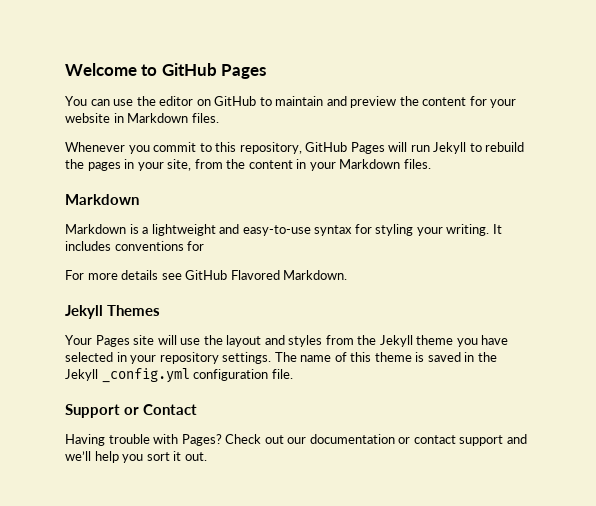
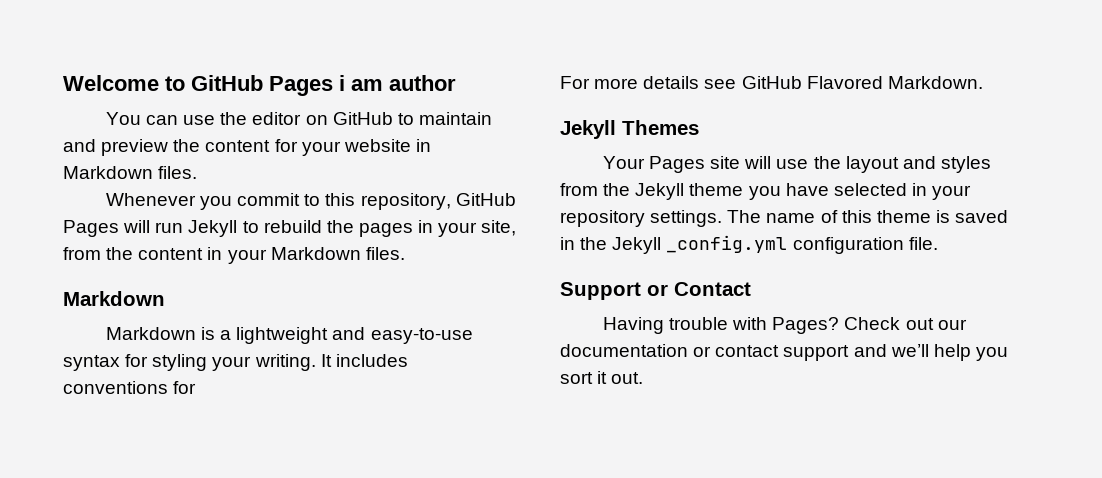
- Welcome to GitHub Pages
+ Welcome to GitHub Pages i am author

